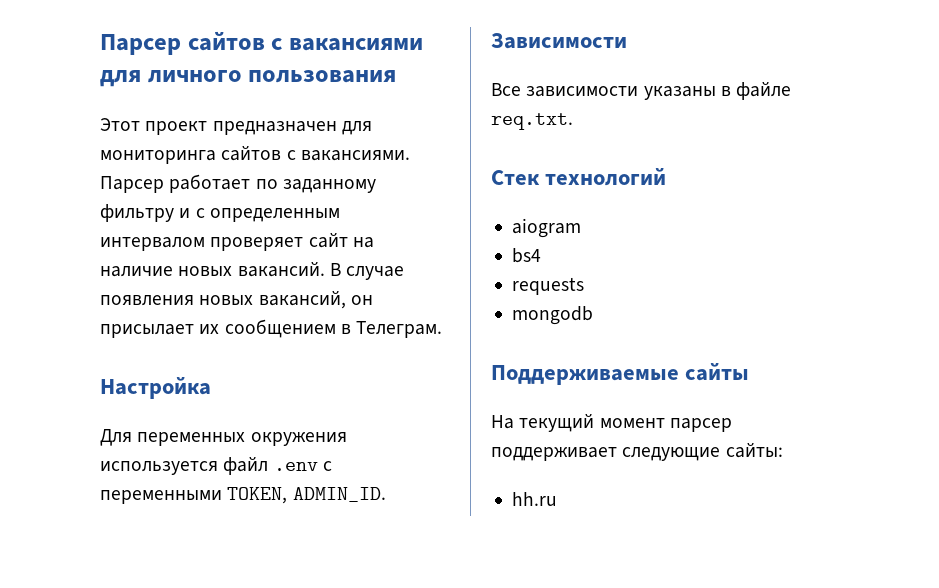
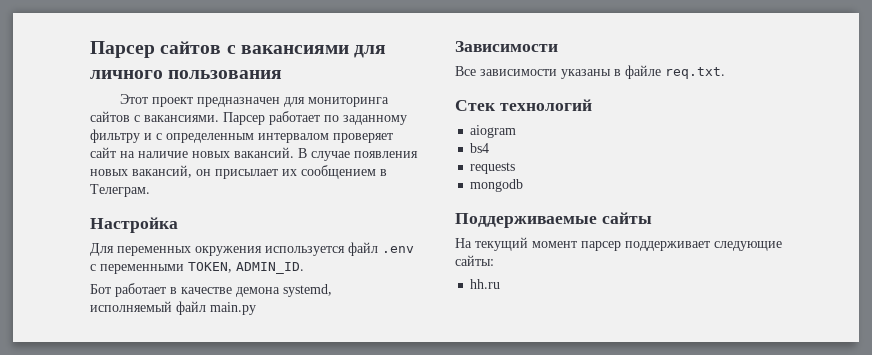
+ Бот работает в качестве демона systemd, исполняемый файл main.py

